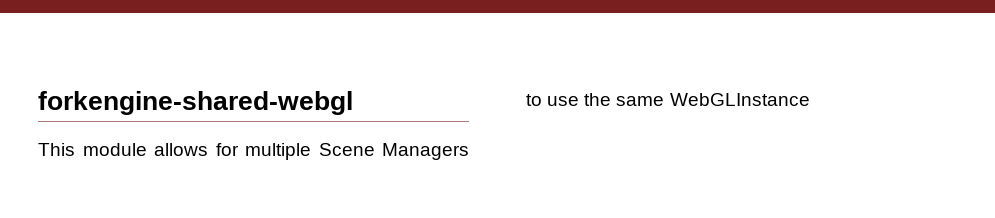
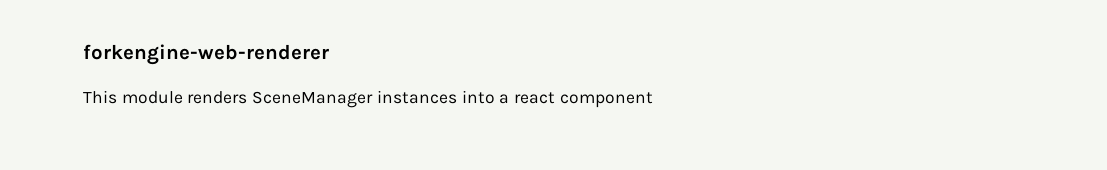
- forkengine-shared-webgl
+ forkengine-web-renderer
- This module allows for multiple Scene Managers to use the same WebGLInstance
+ This module renders SceneManager instances into a react component

